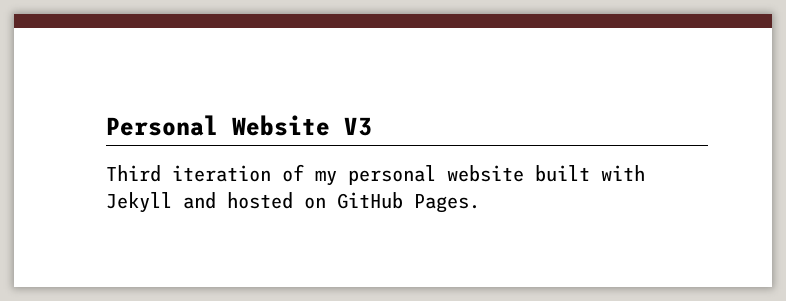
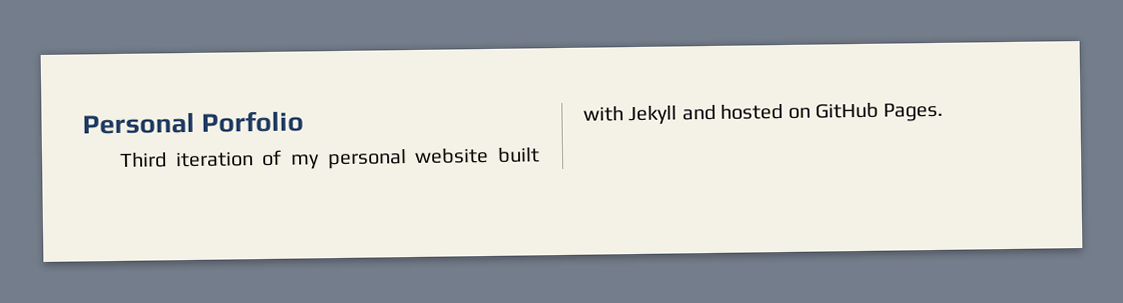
- Personal Website V3
+ Personal Porfolio

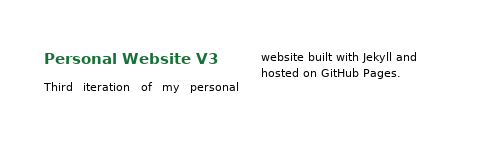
- Personal Porfolio
+ Personal Website V3

